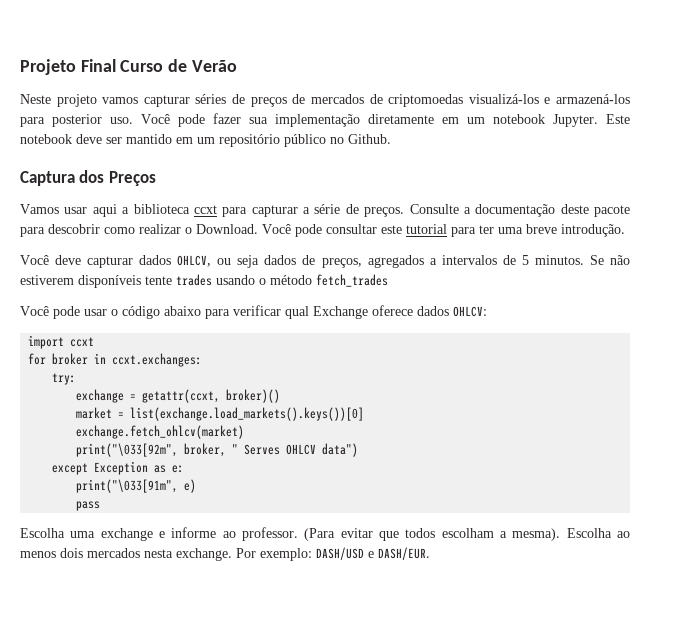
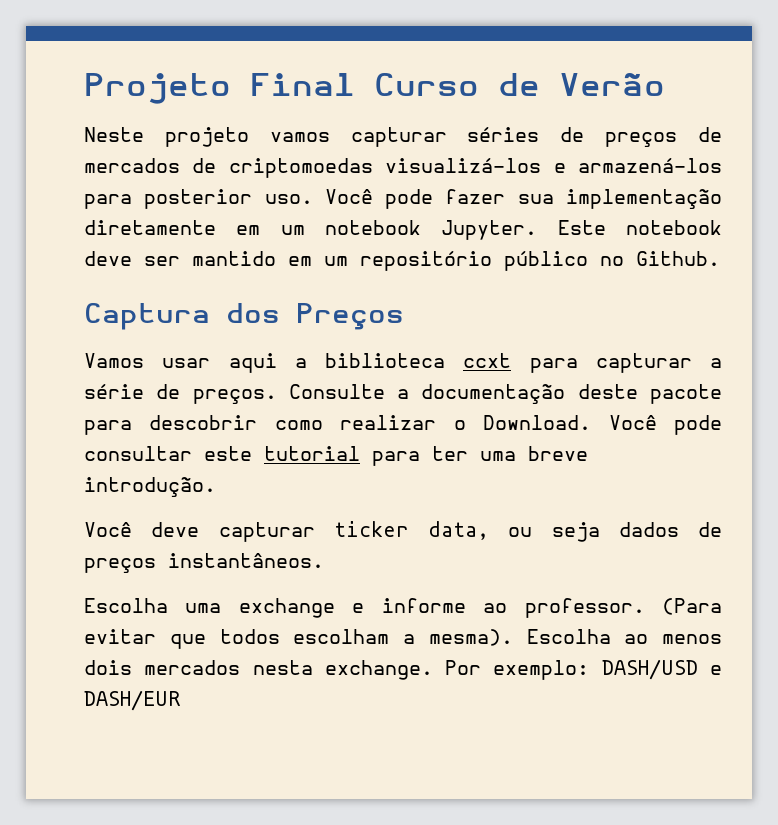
- Você deve capturar dados OHLCV, ou seja dados de preços, agregados a intervalos de 5 minutos. Se não estiverem disponíveis tente trades usando o método fetch_trades
- Você pode usar o código abaixo para verificar qual Exchange oferece dados OHLCV:
- import ccxt
- for broker in ccxt.exchanges:
- try:
- exchange = getattr(ccxt, broker)()
- market = list(exchange.load_markets().keys())[0]
- exchange.fetch_ohlcv(market)
- print("\033[92m", broker, " Serves OHLCV data")
- except Exception as e:
- print("\033[91m", e)
- pass
+ Você deve capturar ticker data, ou seja dados de preços instantâneos.
- Por exemplo: DASH/USD e DASH/EUR.
+ Por exemplo: DASH/USD e DASH/EUR

